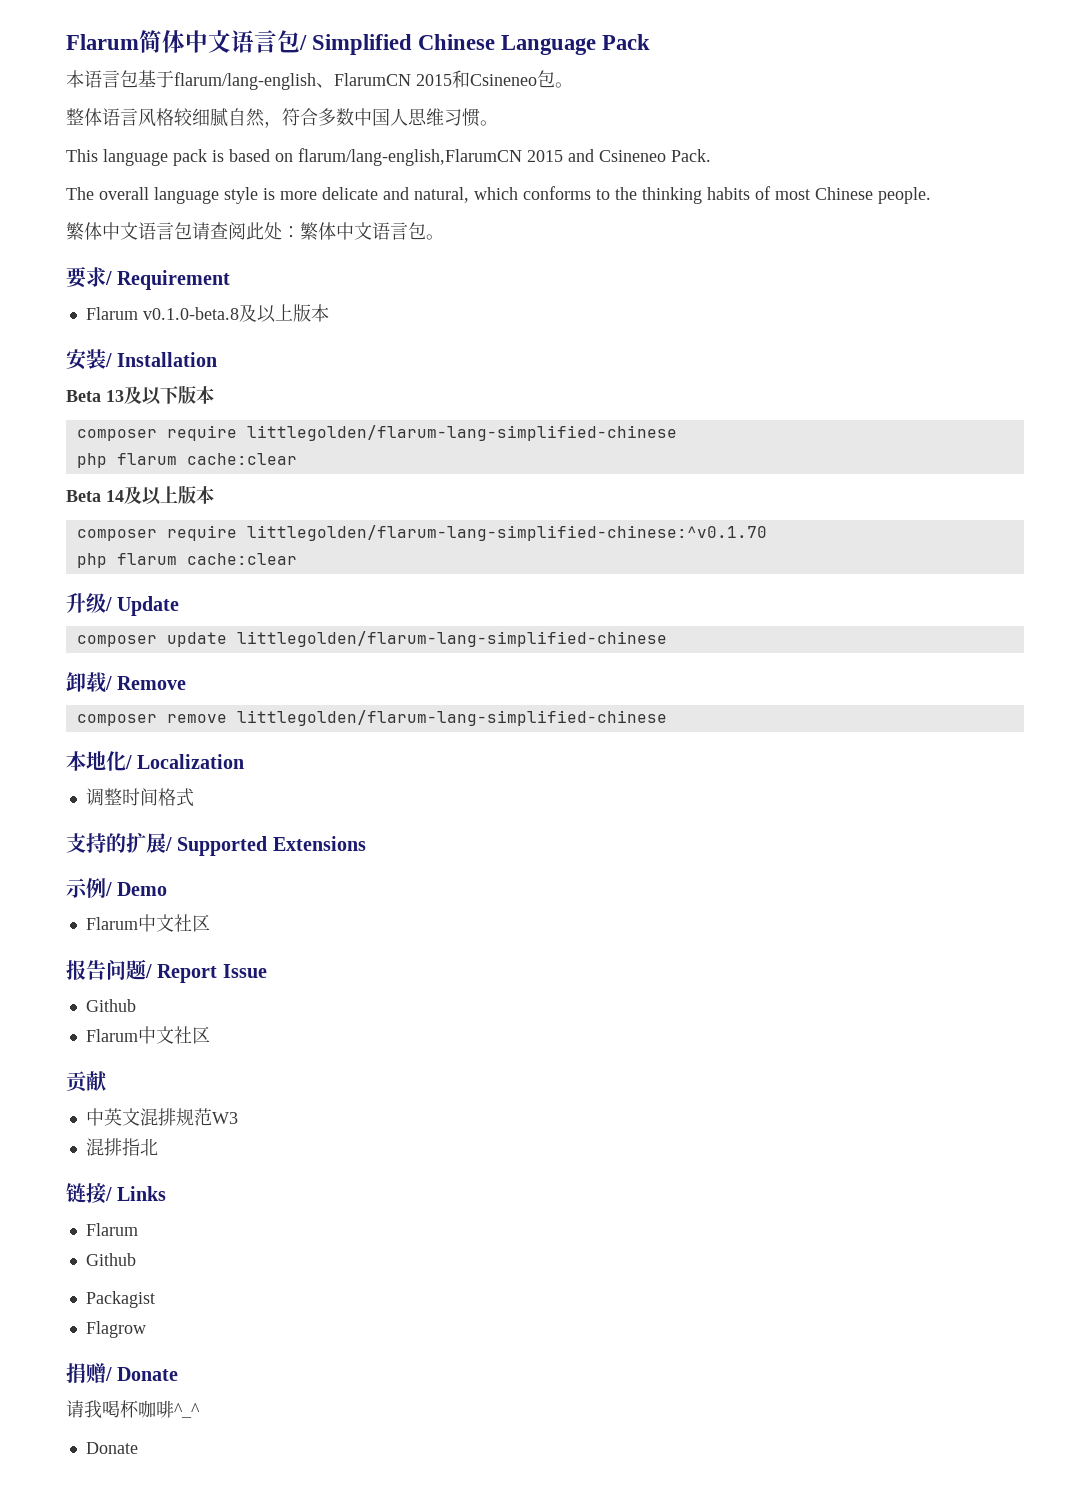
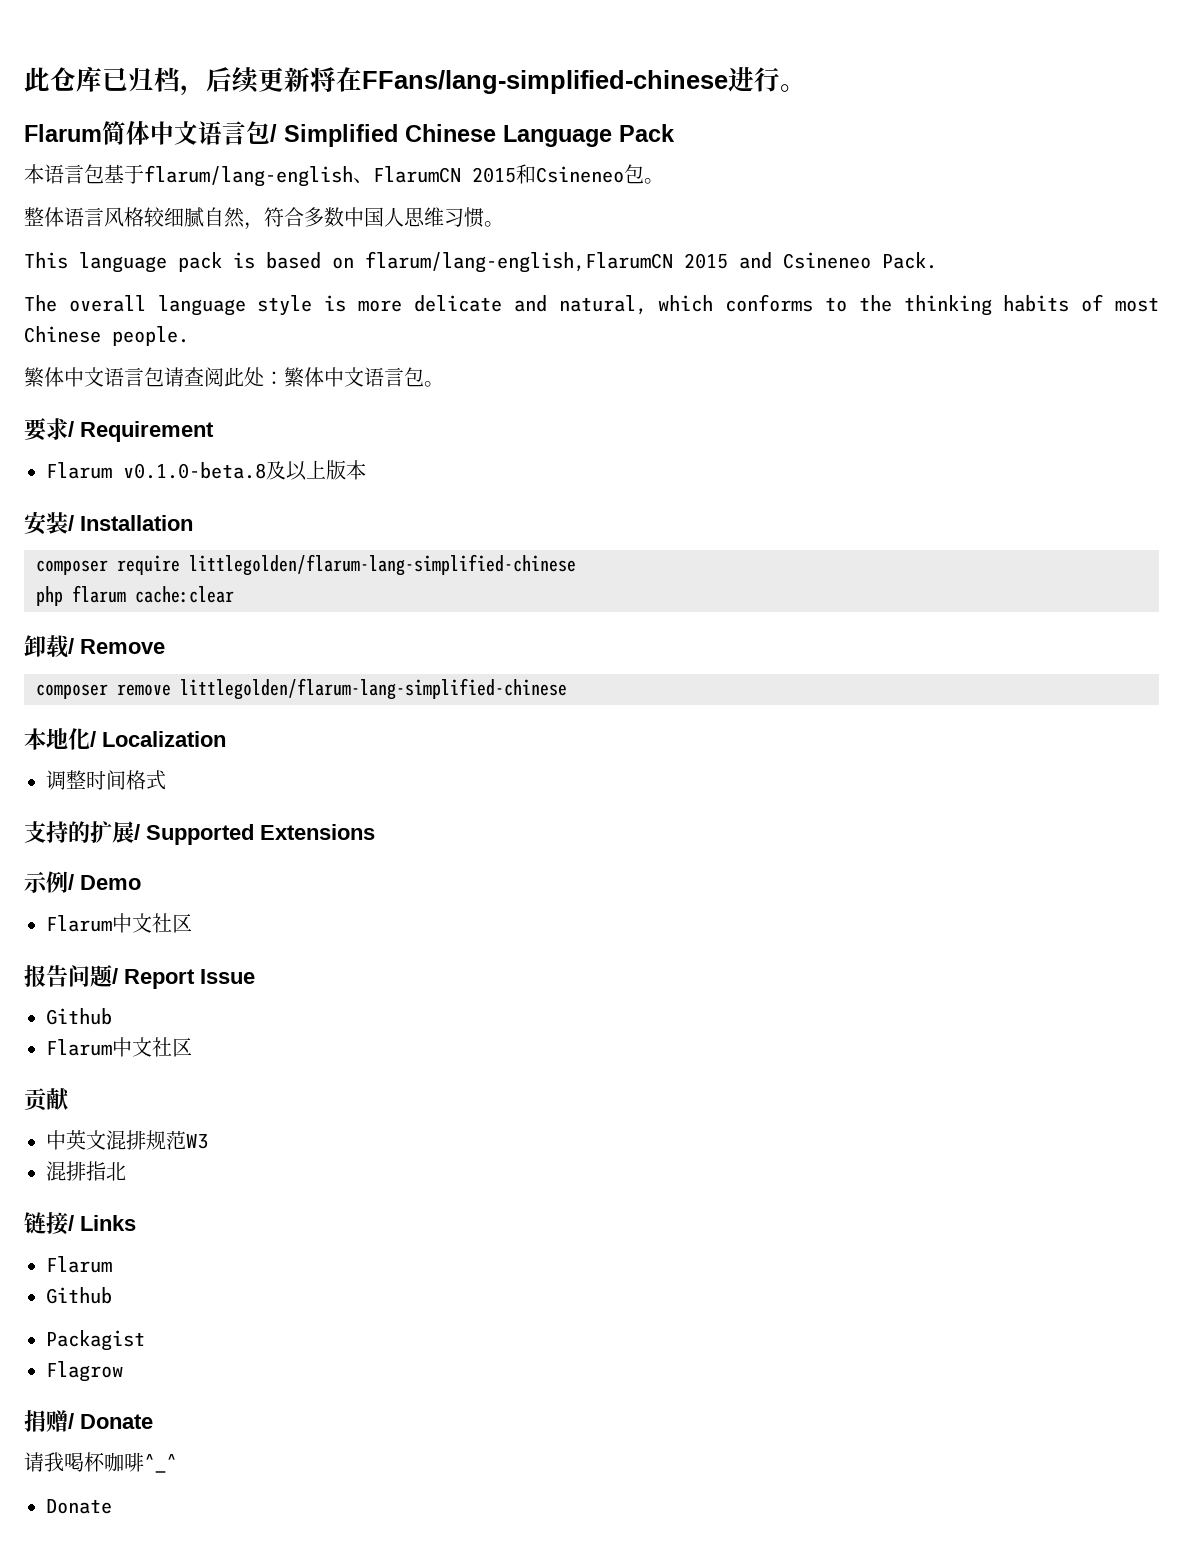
+ 此仓库已归档，后续更新将在FFans/lang-simplified-chinese进行。
- Beta 13及以下版本
- Beta 14及以上版本
- composer require littlegolden/flarum-lang-simplified-chinese:^v0.1.70
- php flarum cache:clear
- 升级/ Update
- composer update littlegolden/flarum-lang-simplified-chinese

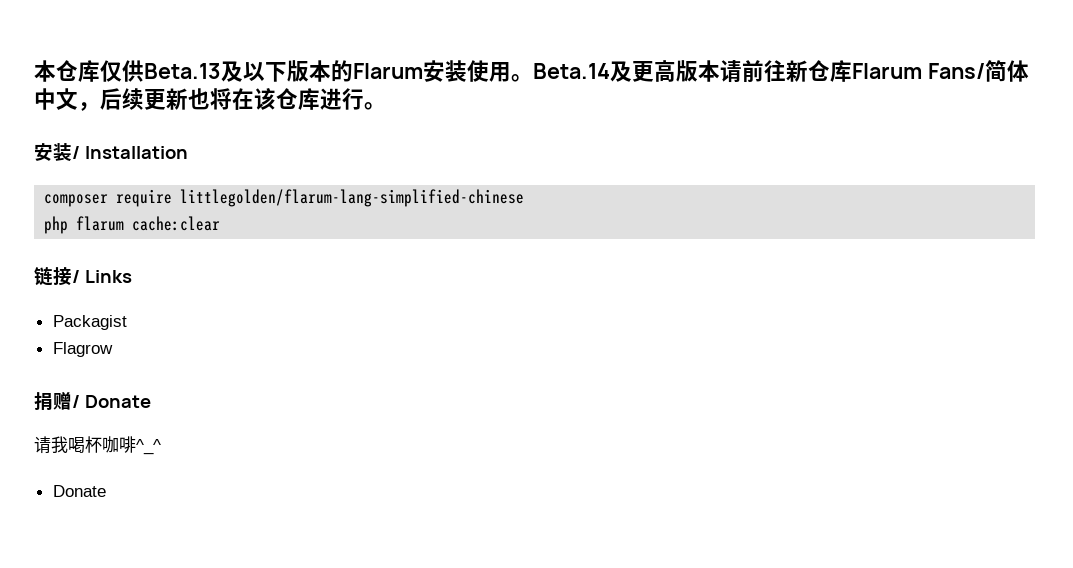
- 此仓库已归档，后续更新将在FFans/lang-simplified-chinese进行。
- Flarum简体中文语言包/ Simplified Chinese Language Pack
- 本语言包基于flarum/lang-english、FlarumCN 2015和Csineneo包。
- 整体语言风格较细腻自然，符合多数中国人思维习惯。
- This language pack is based on flarum/lang-english,FlarumCN 2015 and Csineneo Pack.
- The overall language style is more delicate and natural, which conforms to the thinking habits of most Chinese people.
- 繁体中文语言包请查阅此处：繁体中文语言包。
- 要求/ Requirement
- Flarum v0.1.0-beta.8及以上版本
+ 本仓库仅供Beta.13及以下版本的Flarum安装使用。Beta.14及更高版本请前往新仓库Flarum Fans/简体中文，后续更新也将在该仓库进行。
- 卸载/ Remove
- composer remove littlegolden/flarum-lang-simplified-chinese
- 本地化/ Localization
- 调整时间格式
- 支持的扩展/ Supported Extensions
- 示例/ Demo
- Flarum中文社区
- 报告问题/ Report Issue
- Github
- Flarum中文社区
- 贡献
- 中英文混排规范W3
- 混排指北
  链接/ Links
- Flarum
- Github

